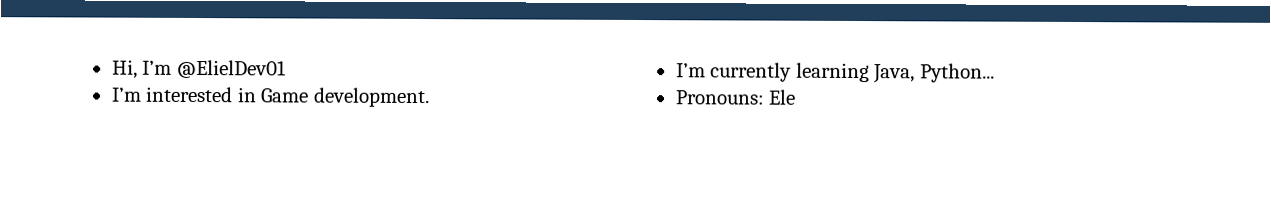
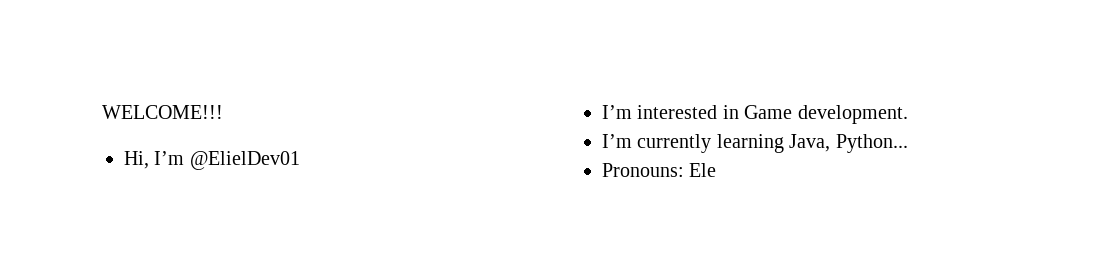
+ WELCOME!!!

